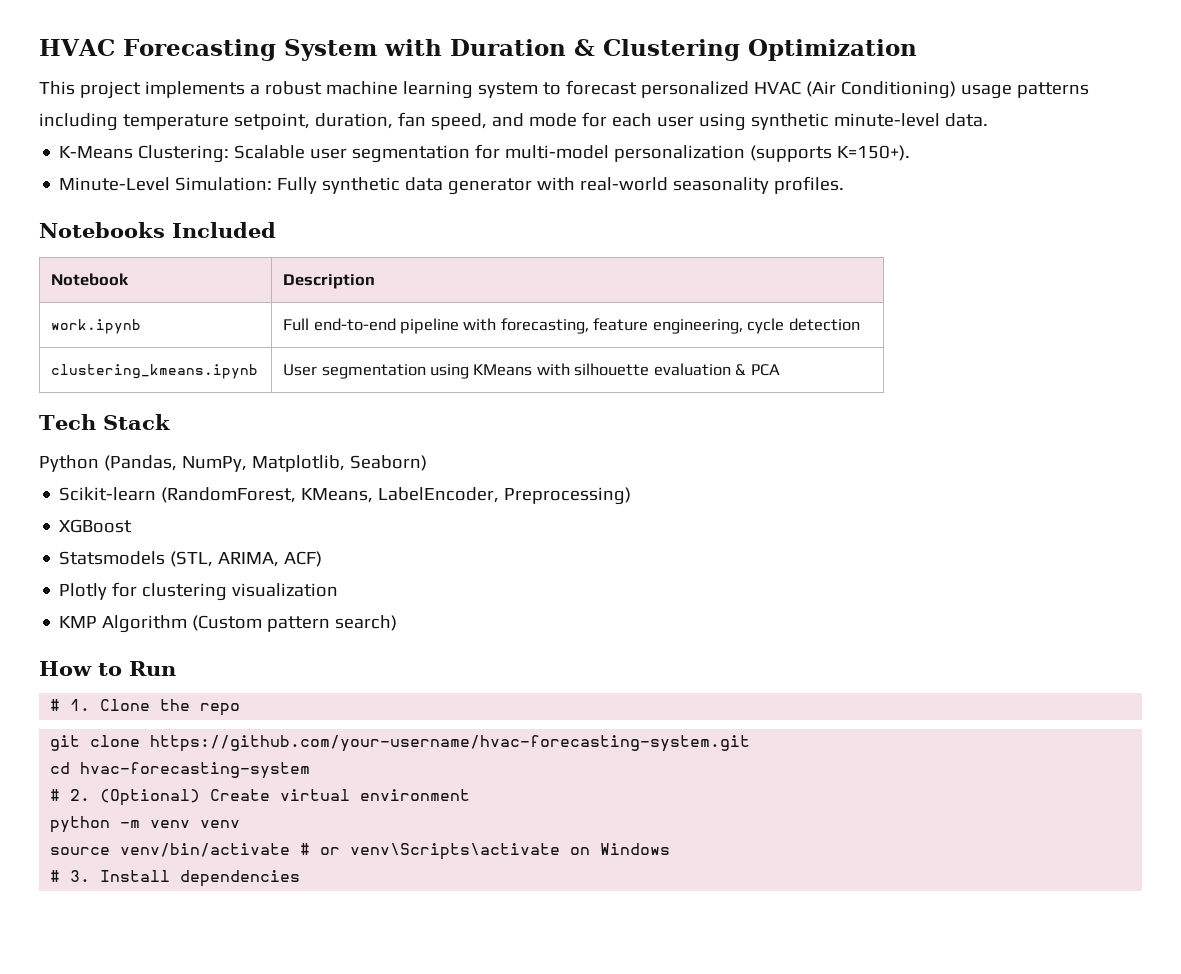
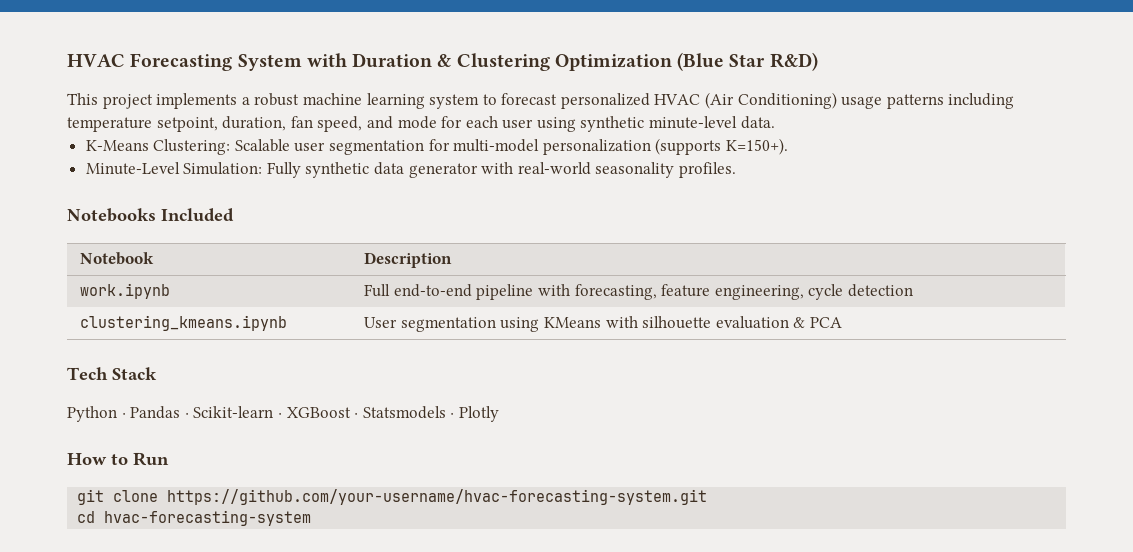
- HVAC Forecasting System with Duration & Clustering Optimization
+ HVAC Forecasting System with Duration & Clustering Optimization (Blue Star R&D)
- Python (Pandas, NumPy, Matplotlib, Seaborn)
- Scikit-learn (RandomForest, KMeans, LabelEncoder, Preprocessing)
- XGBoost
- Statsmodels (STL, ARIMA, ACF)
- Plotly for clustering visualization
- KMP Algorithm (Custom pattern search)
+ Python · Pandas · Scikit-learn · XGBoost · Statsmodels · Plotly
  How to Run
- # 1. Clone the repo
- # 2. (Optional) Create virtual environment
- python -m venv venv
- source venv/bin/activate # or venv\Scripts\activate on Windows
- # 3. Install dependencies

